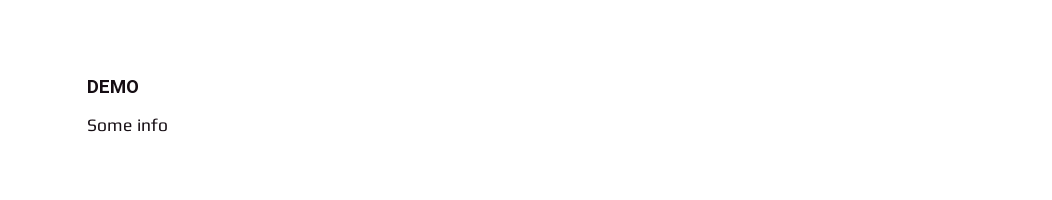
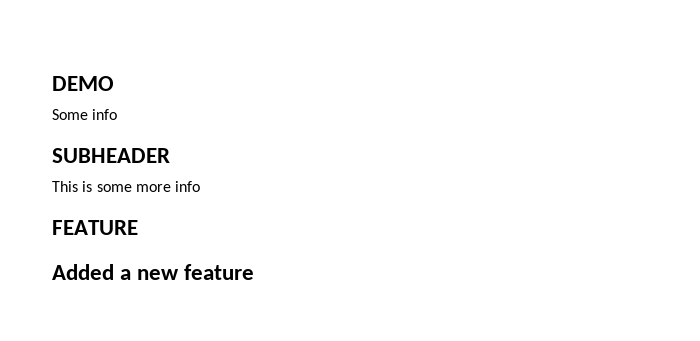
+ SUBHEADER
+ This is some more info
+ FEATURE
+ Added a new feature

